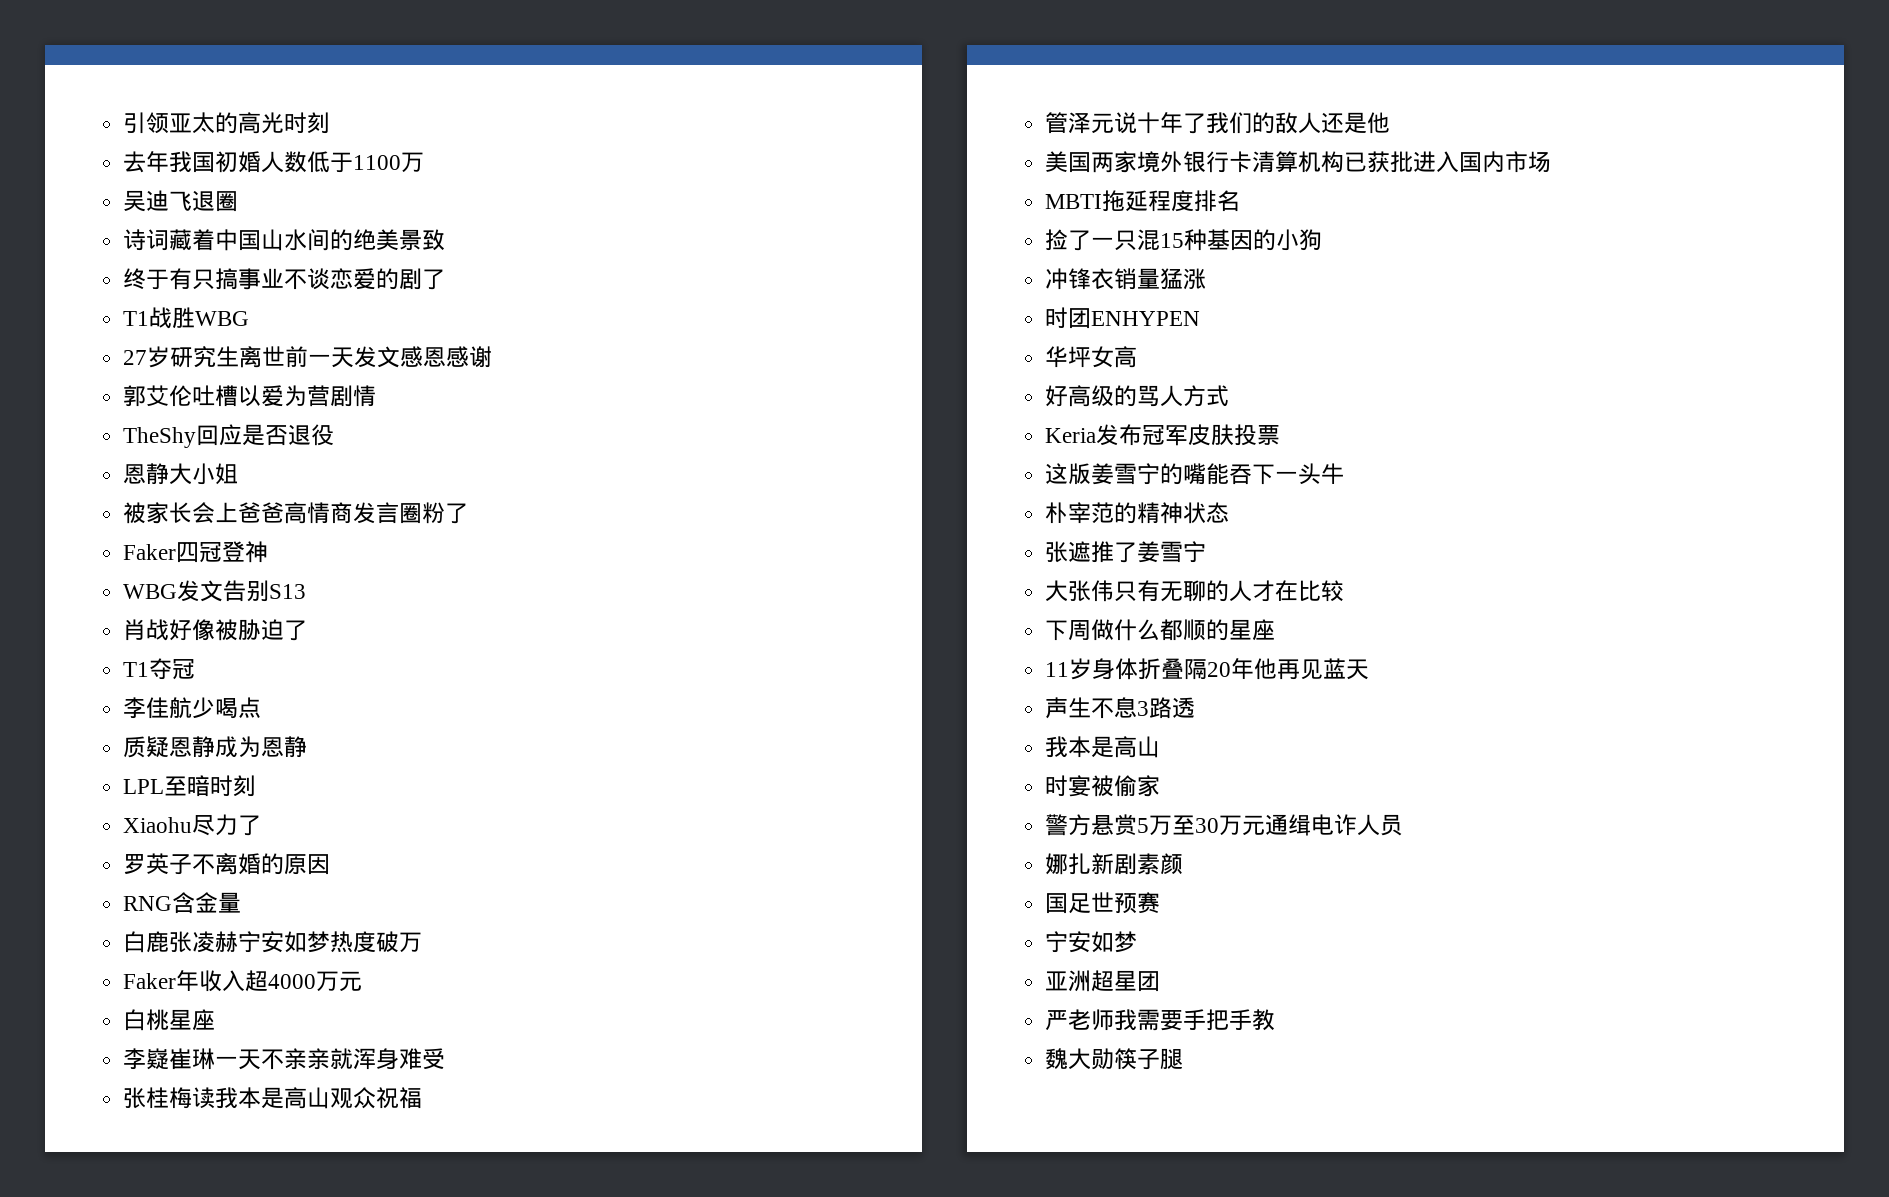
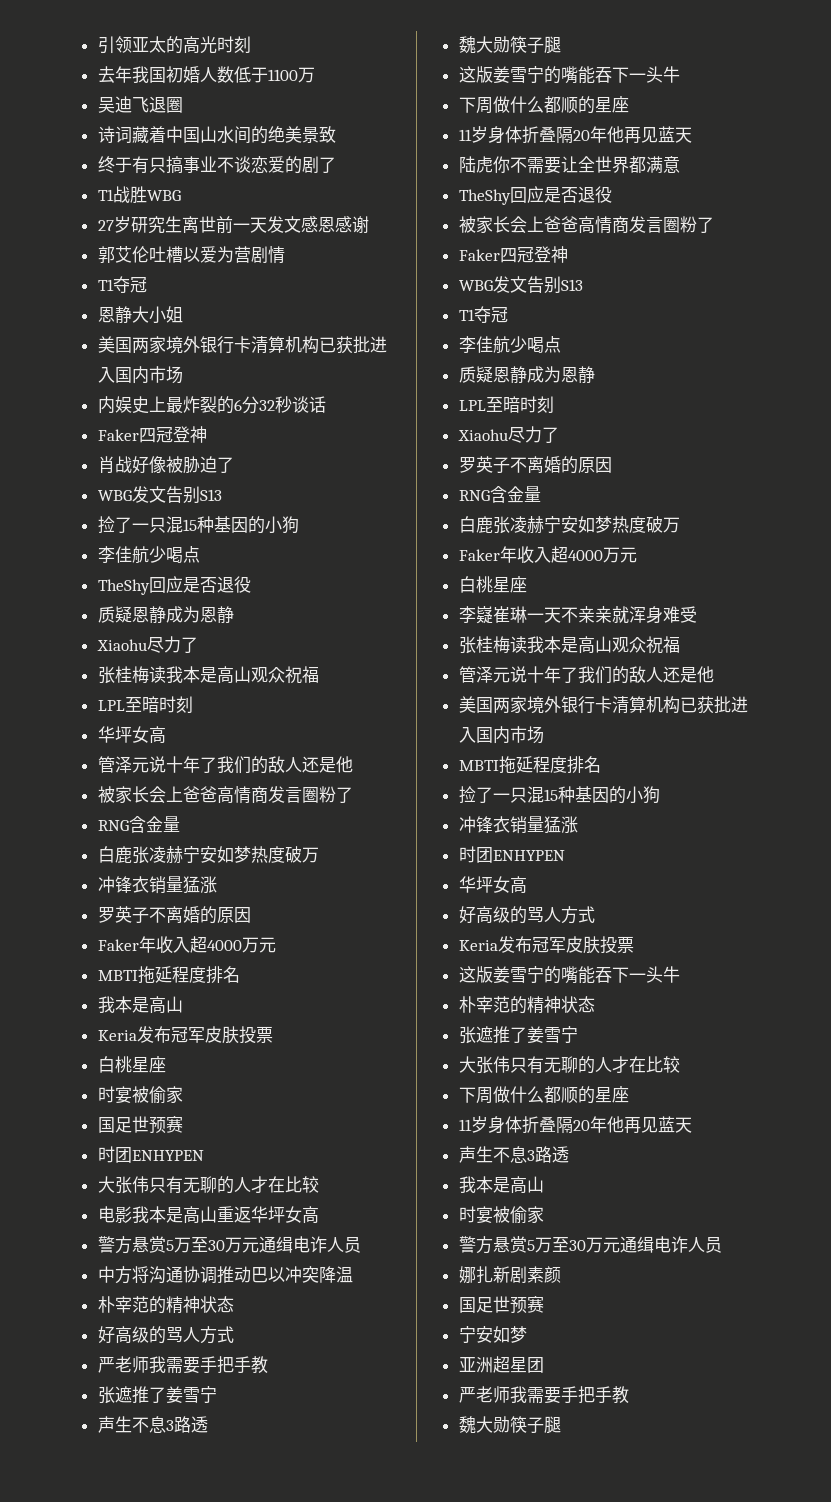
  郭艾伦吐槽以爱为营剧情
+ T1夺冠
+ 恩静大小姐
+ 美国两家境外银行卡清算机构已获批进入国内市场
+ 内娱史上最炸裂的6分32秒谈话
+ Faker四冠登神
+ 肖战好像被胁迫了
+ WBG发文告别S13
+ 捡了一只混15种基因的小狗
+ 李佳航少喝点
  TheShy回应是否退役
- 恩静大小姐
+ 质疑恩静成为恩静
+ Xiaohu尽力了
+ 张桂梅读我本是高山观众祝福
+ LPL至暗时刻
+ 华坪女高
+ 管泽元说十年了我们的敌人还是他
+ 被家长会上爸爸高情商发言圈粉了
+ RNG含金量
+ 白鹿张凌赫宁安如梦热度破万
+ 冲锋衣销量猛涨
+ 罗英子不离婚的原因
+ Faker年收入超4000万元
+ MBTI拖延程度排名
+ 我本是高山
+ Keria发布冠军皮肤投票
+ 白桃星座
+ 时宴被偷家
+ 国足世预赛
+ 时团ENHYPEN
+ 大张伟只有无聊的人才在比较
+ 电影我本是高山重返华坪女高
+ 警方悬赏5万至30万元通缉电诈人员
+ 中方将沟通协调推动巴以冲突降温
+ 朴宰范的精神状态
+ 好高级的骂人方式
+ 严老师我需要手把手教
+ 张遮推了姜雪宁
+ 声生不息3路透
+ 魏大勋筷子腿
+ 这版姜雪宁的嘴能吞下一头牛
+ 下周做什么都顺的星座
+ 11岁身体折叠隔20年他再见蓝天
+ 陆虎你不需要让全世界都满意
+ TheShy回应是否退役
- 肖战好像被胁迫了

